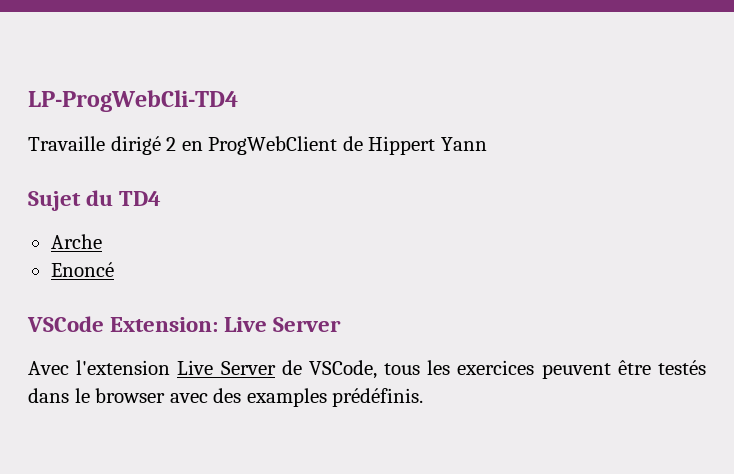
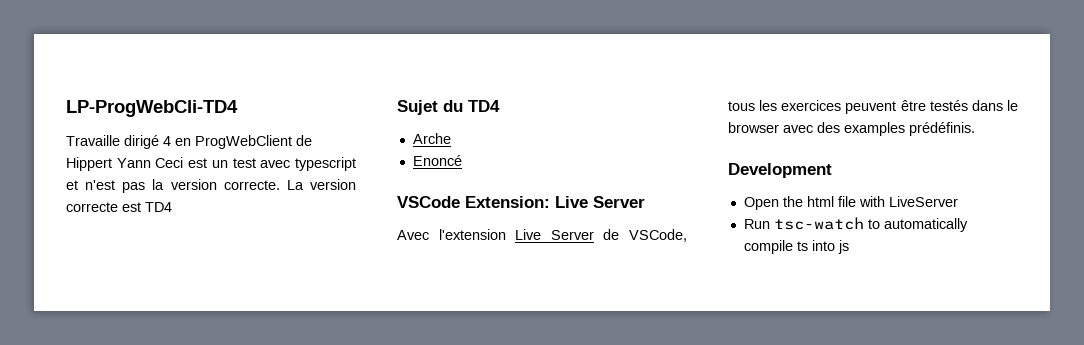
- Travaille dirigé 2 en ProgWebClient de Hippert Yann
+ Travaille dirigé 4 en ProgWebClient de Hippert Yann Ceci est un test avec typescript et n'est pas la version correcte. La version correcte est TD4
+ Development
+ Open the html file with LiveServer
+ Run tsc-watch to automatically compile ts into js

